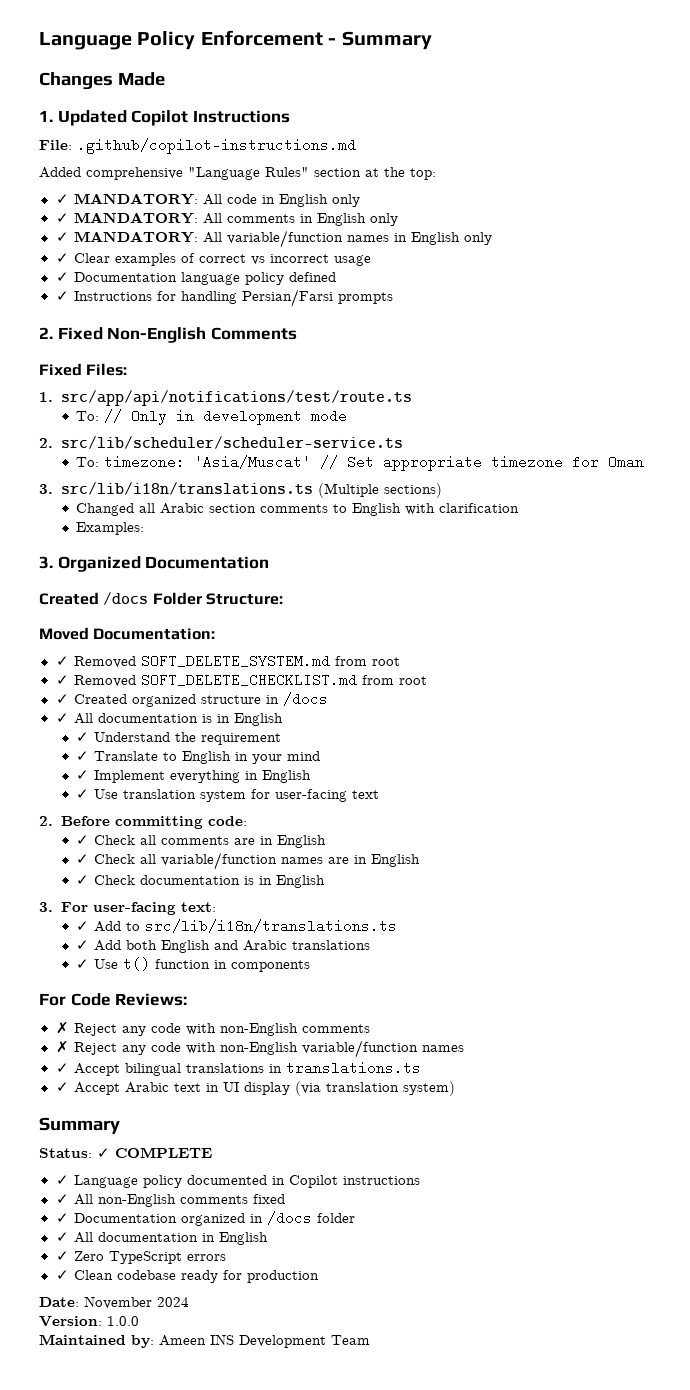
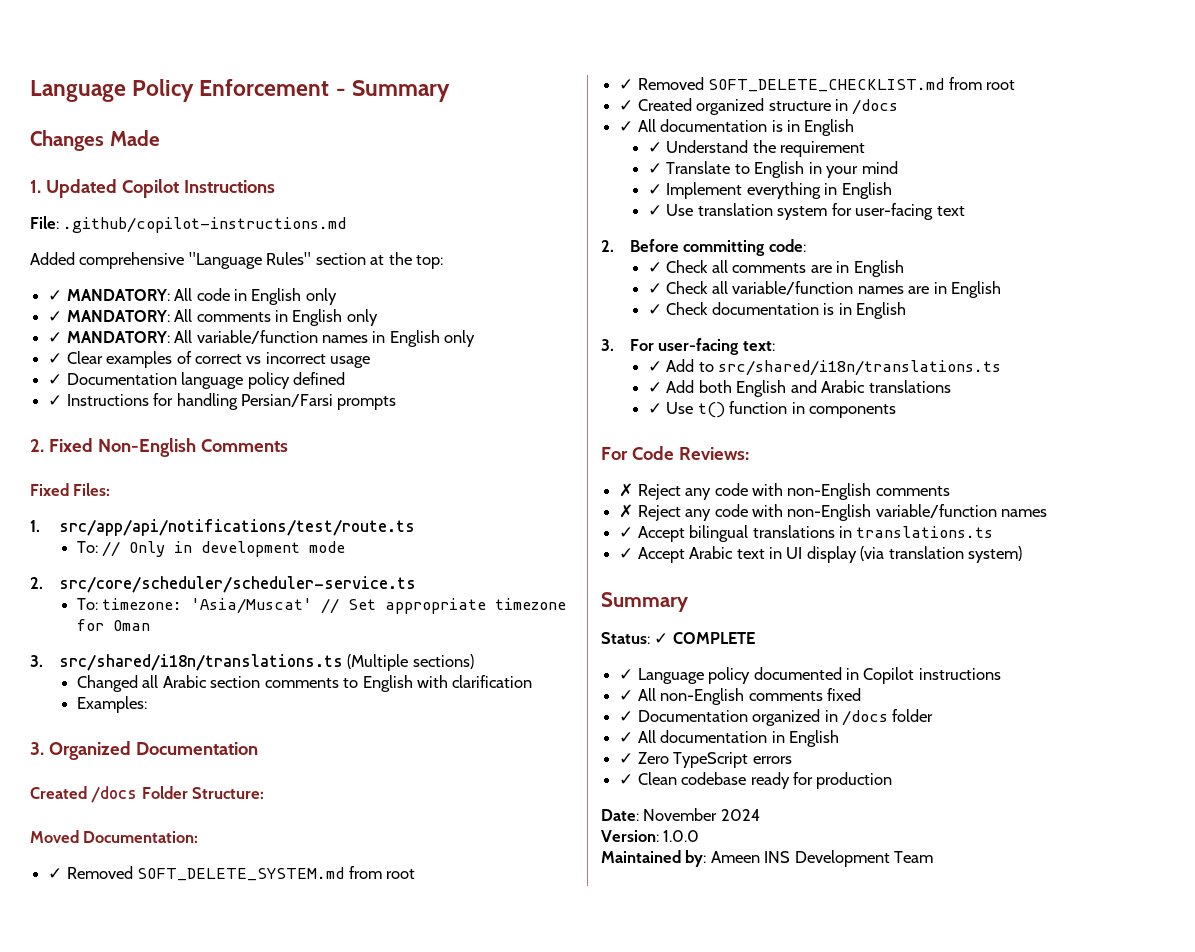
- 2. src/lib/scheduler/scheduler-service.ts
+ 2. src/core/scheduler/scheduler-service.ts
- 3. src/lib/i18n/translations.ts (Multiple sections)
+ 3. src/shared/i18n/translations.ts (Multiple sections)
- ✓ Add to src/lib/i18n/translations.ts
+ ✓ Add to src/shared/i18n/translations.ts

